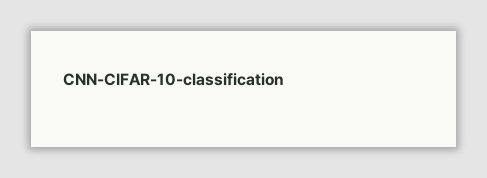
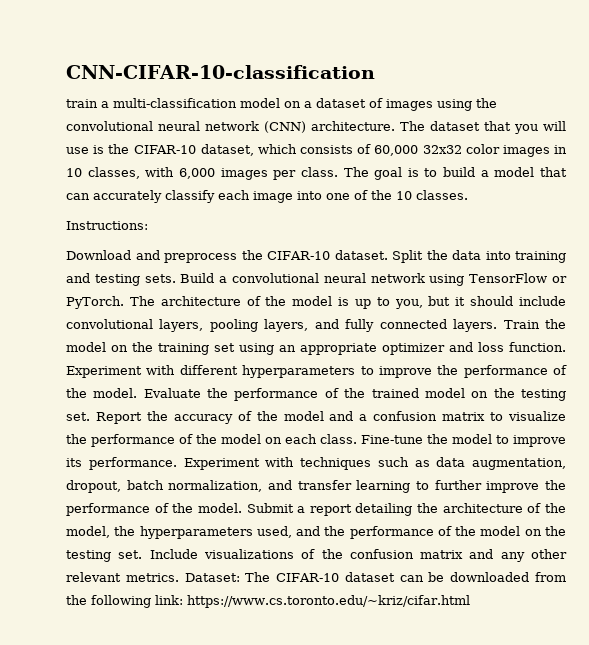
+ train a multi-classification model on a dataset of images using the convolutional neural network (CNN) architecture. The dataset that you will use is the CIFAR-10 dataset, which consists of 60,000 32x32 color images in 10 classes, with 6,000 images per class. The goal is to build a model that can accurately classify each image into one of the 10 classes.
+ Instructions:
+ Download and preprocess the CIFAR-10 dataset. Split the data into training and testing sets. Build a convolutional neural network using TensorFlow or PyTorch. The architecture of the model is up to you, but it should include convolutional layers, pooling layers, and fully connected layers. Train the model on the training set using an appropriate optimizer and loss function. Experiment with different hyperparameters to improve the performance of the model. Evaluate the performance of the trained model on the testing set. Report the accuracy of the model and a confusion matrix to visualize the performance of the model on each class. Fine-tune the model to improve its performance. Experiment with techniques such as data augmentation, dropout, batch normalization, and transfer learning to further improve the performance of the model. Submit a report detailing the architecture of the model, the hyperparameters used, and the performance of the model on the testing set. Include visualizations of the confusion matrix and any other relevant metrics. Dataset: The CIFAR-10 dataset can be downloaded from the following link: https://www.cs.toronto.edu/~kriz/cifar.html

